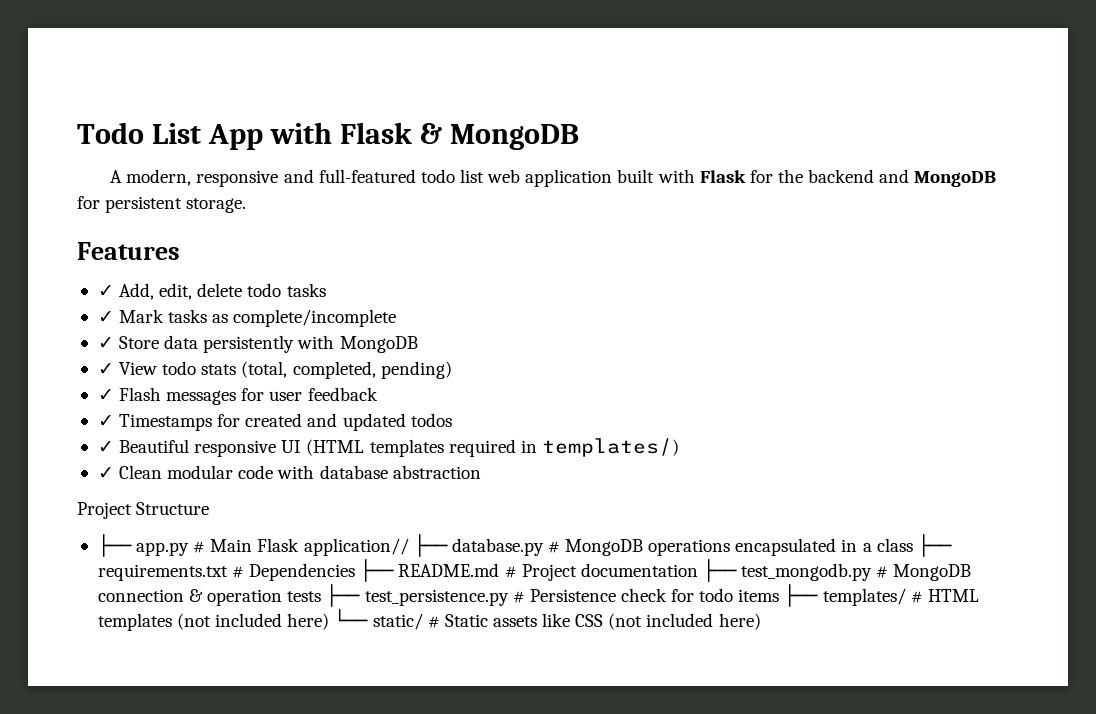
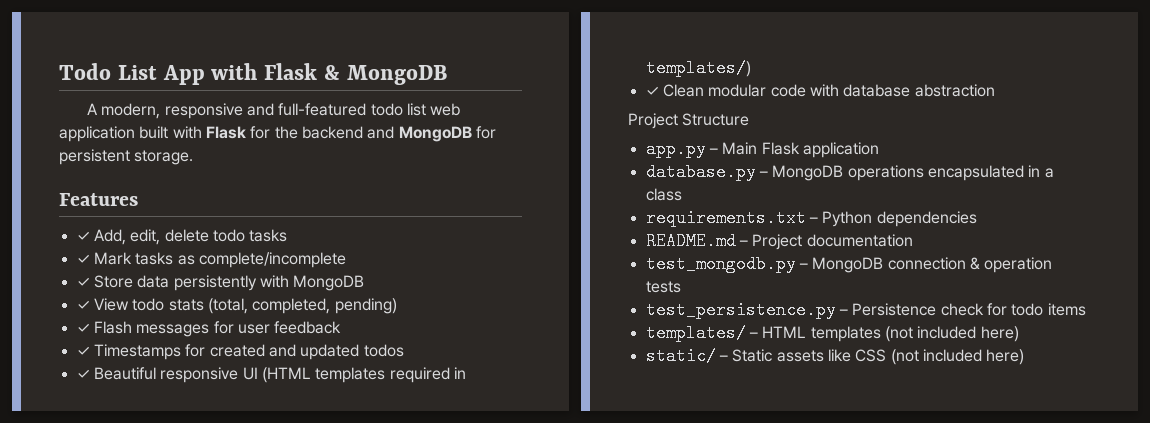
- ├── app.py # Main Flask application// ├── database.py # MongoDB operations encapsulated in a class ├── requirements.txt # Dependencies ├── README.md # Project documentation ├── test_mongodb.py # MongoDB connection & operation tests ├── test_persistence.py # Persistence check for todo items ├── templates/ # HTML templates (not included here) └── static/ # Static assets like CSS (not included here)
+ app.py – Main Flask application
+ database.py – MongoDB operations encapsulated in a class
+ requirements.txt – Python dependencies
+ README.md – Project documentation
+ test_mongodb.py – MongoDB connection & operation tests
+ test_persistence.py – Persistence check for todo items
+ templates/ – HTML templates (not included here)
+ static/ – Static assets like CSS (not included here)

